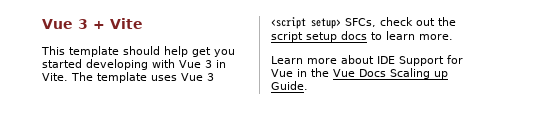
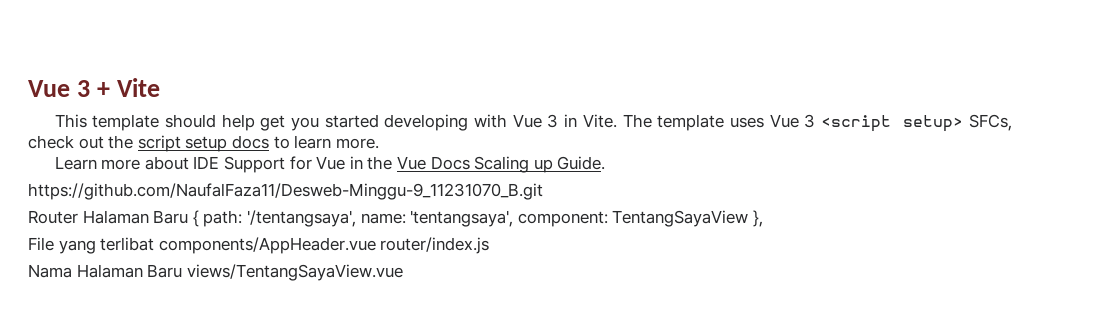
+ https://github.com/NaufalFaza11/Desweb-Minggu-9_11231070_B.git
+ Router Halaman Baru { path: '/tentangsaya', name: 'tentangsaya', component: TentangSayaView },
+ File yang terlibat components/AppHeader.vue router/index.js
+ Nama Halaman Baru views/TentangSayaView.vue

